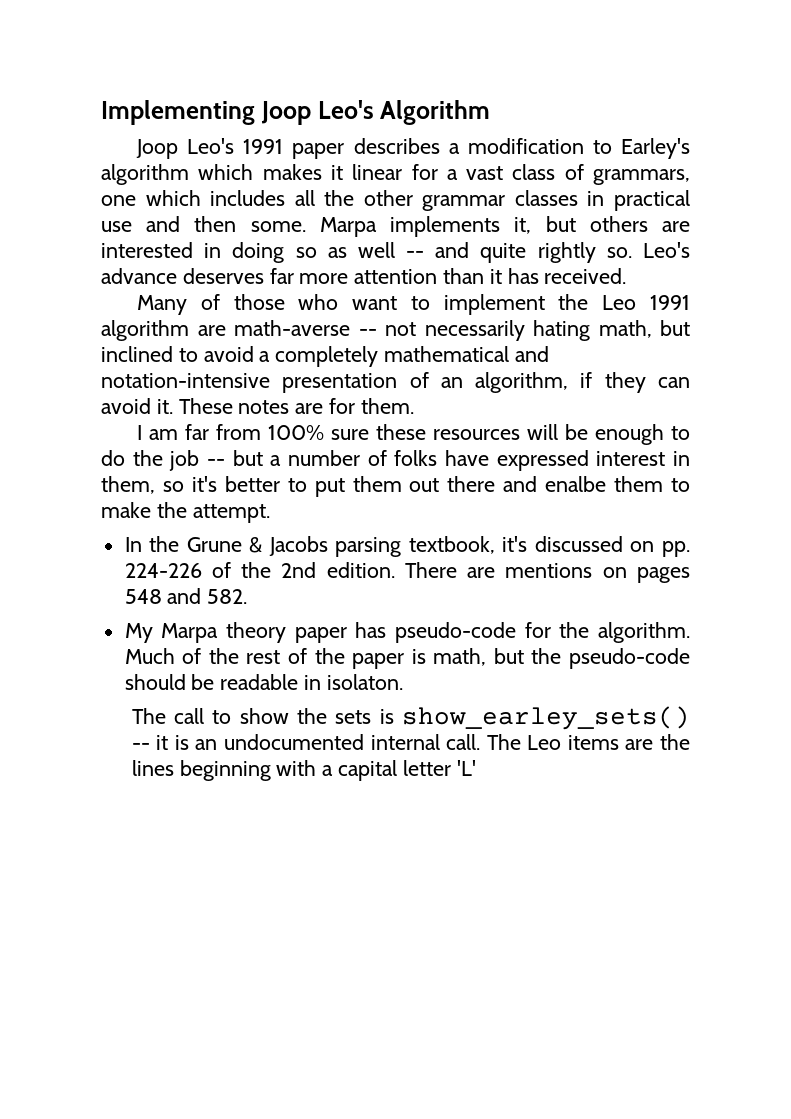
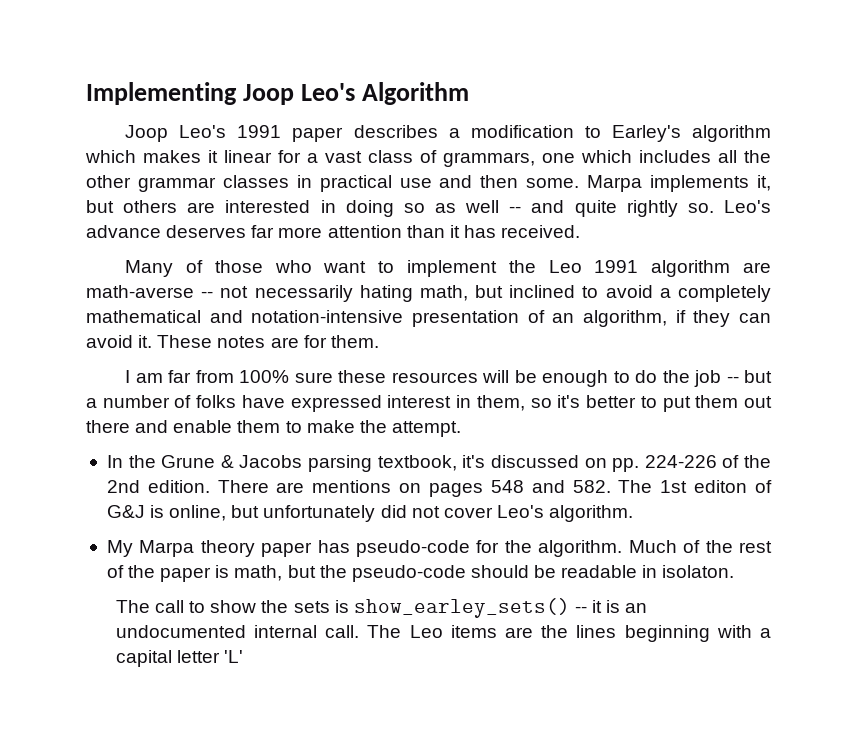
- I am far from 100% sure these resources will be enough to do the job -- but a number of folks have expressed interest in them, so it's better to put them out there and enalbe them to make the attempt.
+ I am far from 100% sure these resources will be enough to do the job -- but a number of folks have expressed interest in them, so it's better to put them out there and enable them to make the attempt.
- There are mentions on pages 548 and 582.
+ There are mentions on pages 548 and 582. The 1st editon of G&J is online, but unfortunately did not cover Leo's algorithm.

